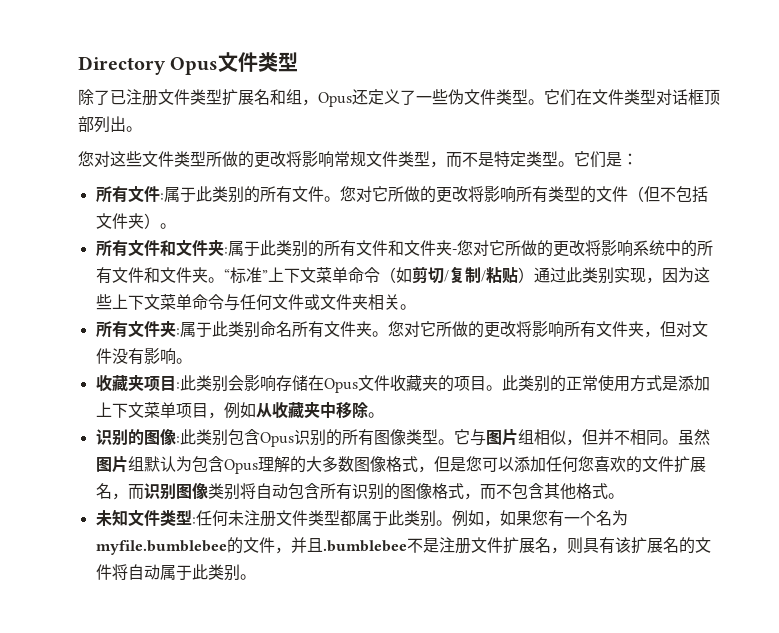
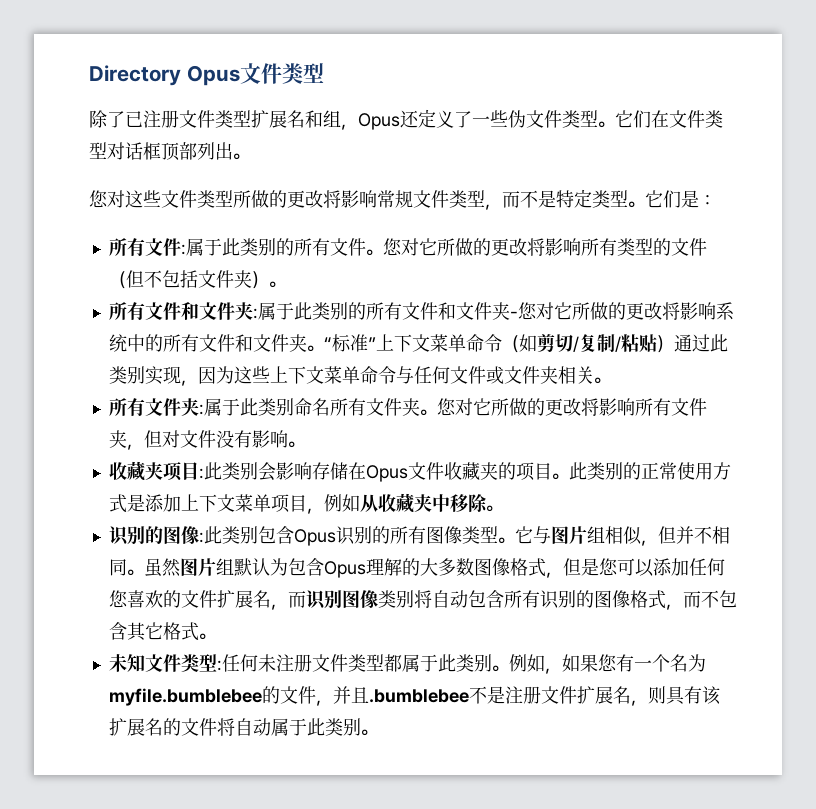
- 虽然图片组默认为包含Opus理解的大多数图像格式，但是您可以添加任何您喜欢的文件扩展名，而识别图像类别将自动包含所有识别的图像格式，而不包含其他格式。
+ 虽然图片组默认为包含Opus理解的大多数图像格式，但是您可以添加任何您喜欢的文件扩展名，而识别图像类别将自动包含所有识别的图像格式，而不包含其它格式。

